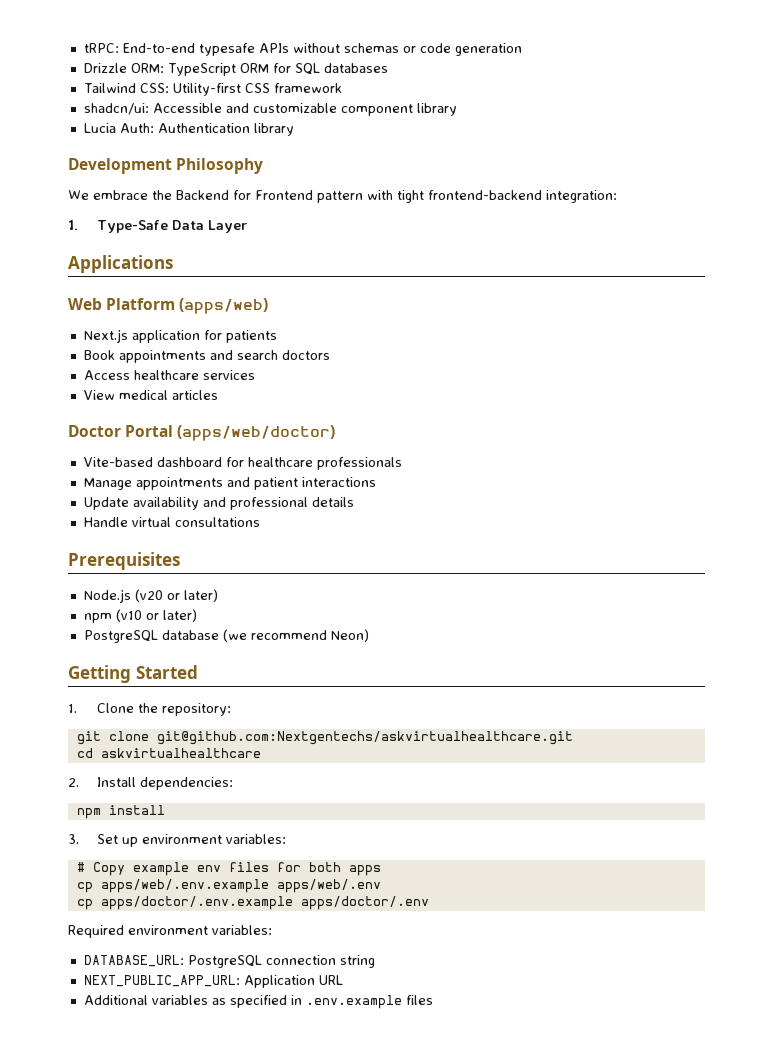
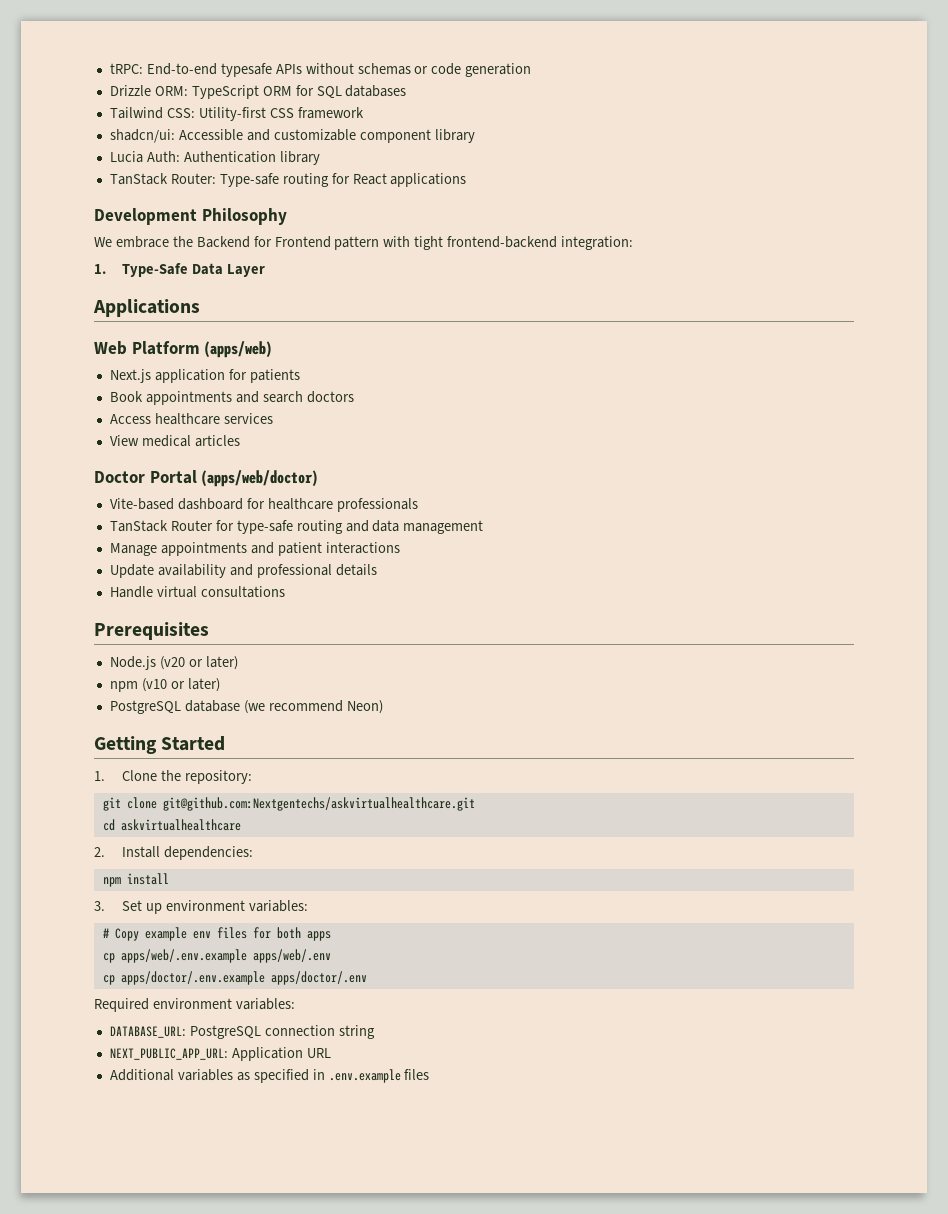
+ TanStack Router: Type-safe routing for React applications
+ TanStack Router for type-safe routing and data management

